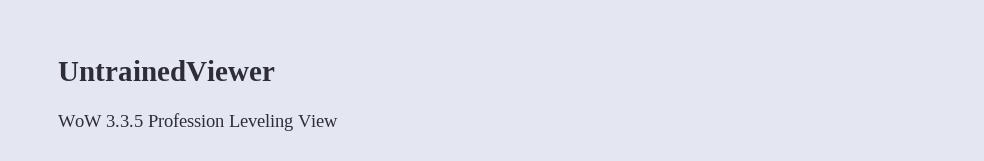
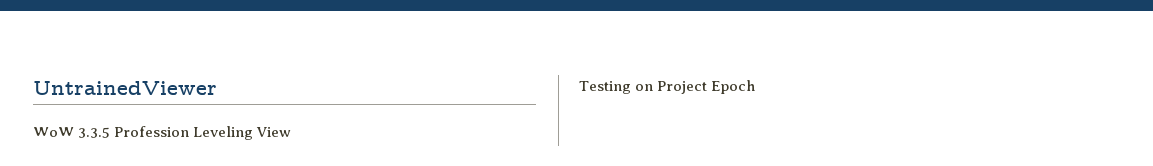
+ Testing on Project Epoch

